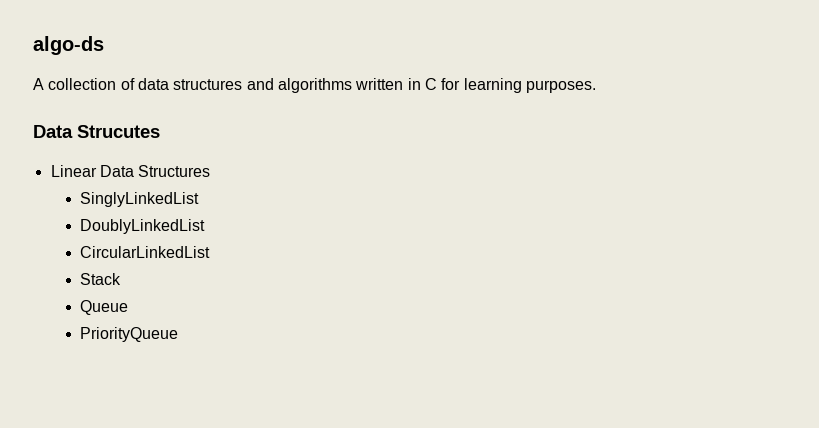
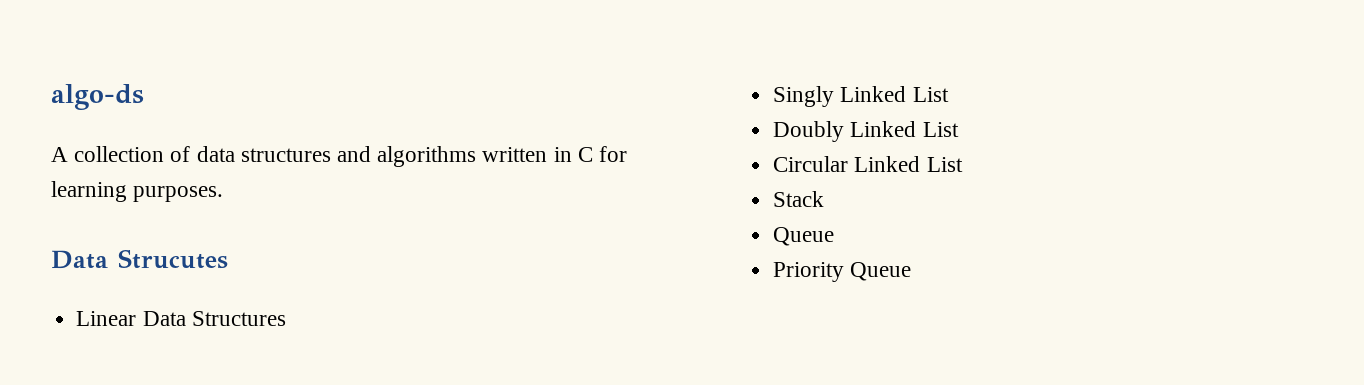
- SinglyLinkedList
- DoublyLinkedList
- CircularLinkedList
+ Singly Linked List
+ Doubly Linked List
+ Circular Linked List
- PriorityQueue
+ Priority Queue

